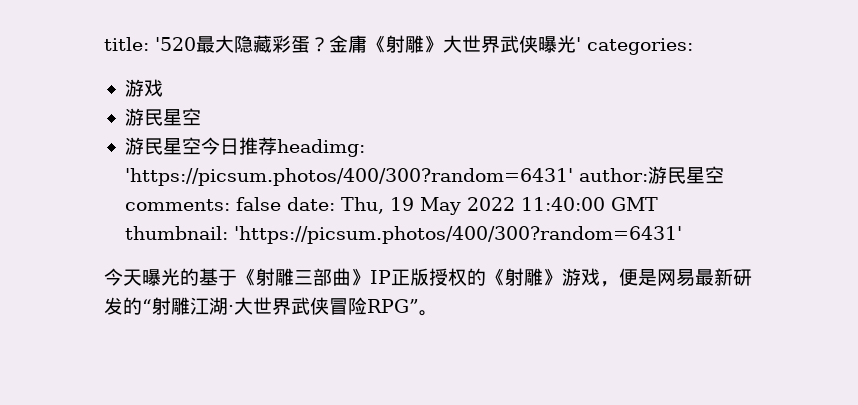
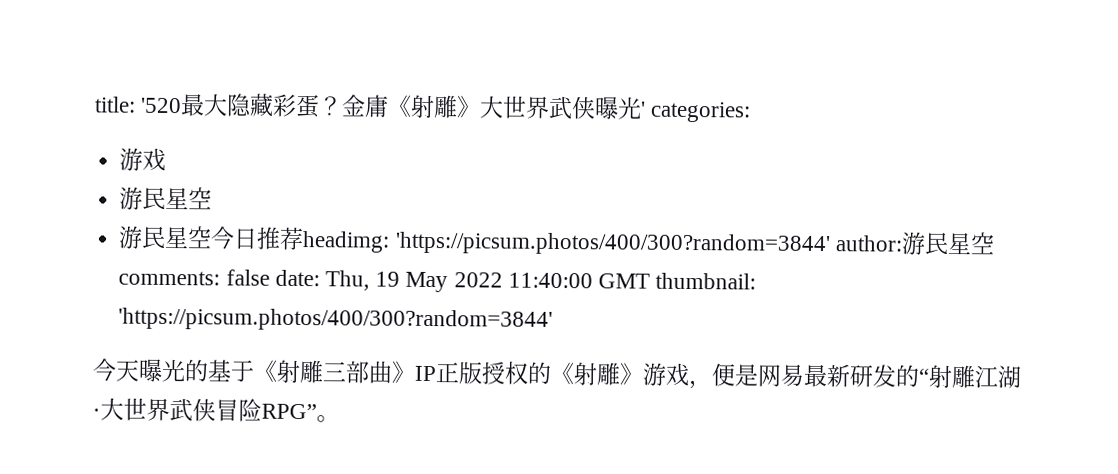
- 游民星空今日推荐headimg: 'https://picsum.photos/400/300?random=6431' author:游民星空comments: false date: Thu, 19 May 2022 11:40:00 GMT thumbnail: 'https://picsum.photos/400/300?random=6431'
+ 游民星空今日推荐headimg: 'https://picsum.photos/400/300?random=3844' author:游民星空comments: false date: Thu, 19 May 2022 11:40:00 GMT thumbnail: 'https://picsum.photos/400/300?random=3844'

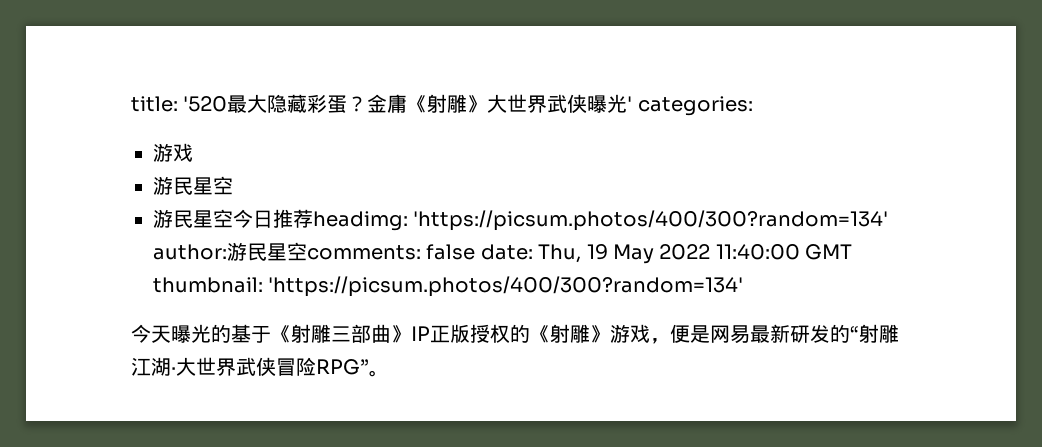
- 游民星空今日推荐headimg: 'https://picsum.photos/400/300?random=3844' author:游民星空comments: false date: Thu, 19 May 2022 11:40:00 GMT thumbnail: 'https://picsum.photos/400/300?random=3844'
+ 游民星空今日推荐headimg: 'https://picsum.photos/400/300?random=134' author:游民星空comments: false date: Thu, 19 May 2022 11:40:00 GMT thumbnail: 'https://picsum.photos/400/300?random=134'

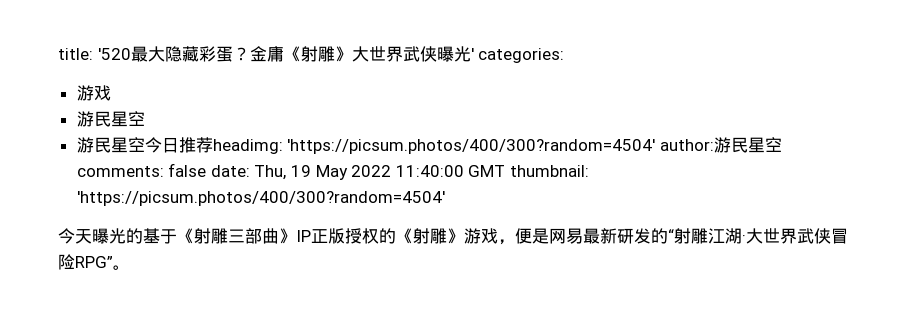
- 游民星空今日推荐headimg: 'https://picsum.photos/400/300?random=134' author:游民星空comments: false date: Thu, 19 May 2022 11:40:00 GMT thumbnail: 'https://picsum.photos/400/300?random=134'
+ 游民星空今日推荐headimg: 'https://picsum.photos/400/300?random=4504' author:游民星空comments: false date: Thu, 19 May 2022 11:40:00 GMT thumbnail: 'https://picsum.photos/400/300?random=4504'

